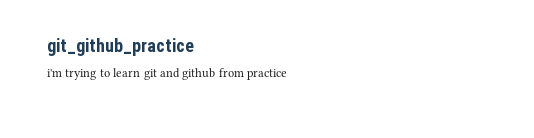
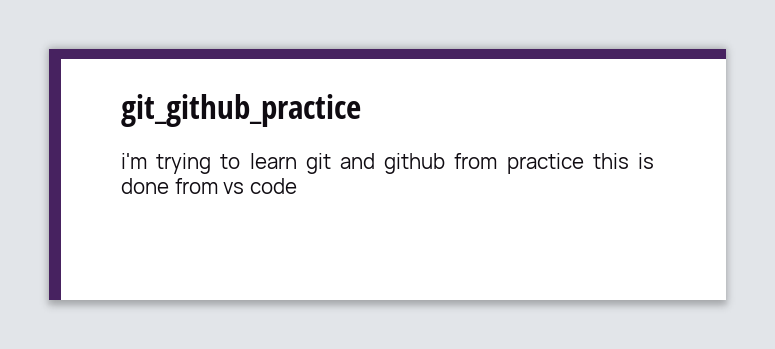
- i'm trying to learn git and github from practice
+ i'm trying to learn git and github from practice this is done from vs code

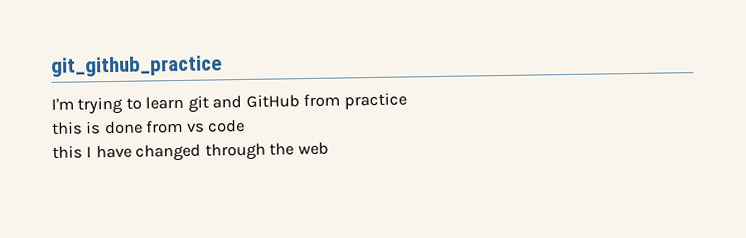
- i'm trying to learn git and github from practice this is done from vs code
+ I'm trying to learn git and GitHub from practice
+ this is done from vs code
+ this I have changed through the web

